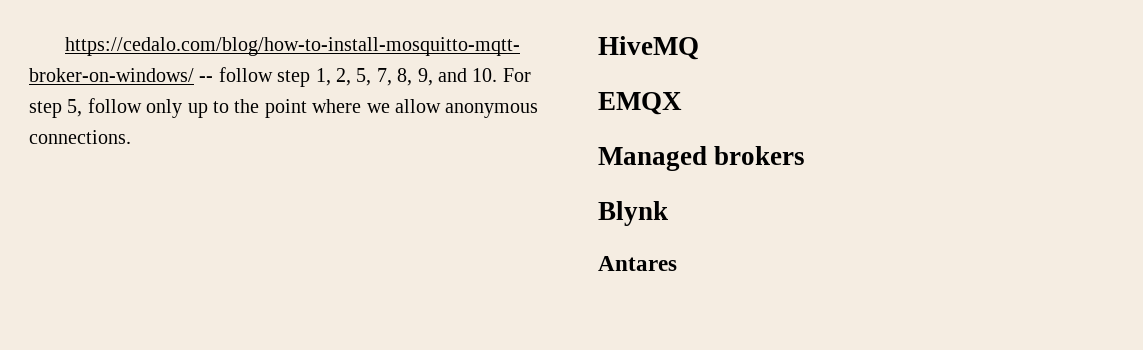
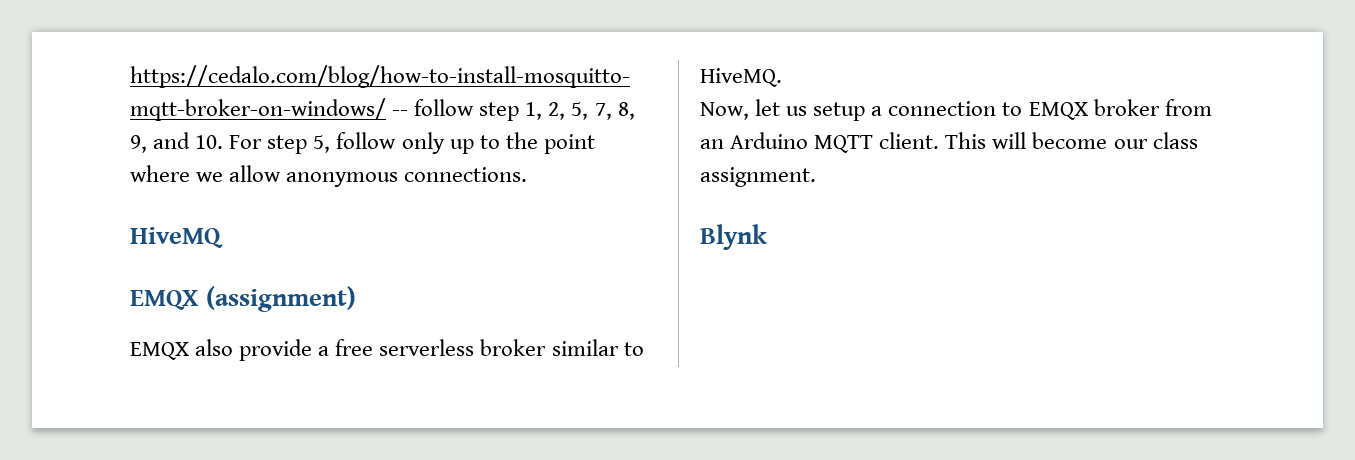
- EMQX
- Managed brokers
+ EMQX (assignment)
+ EMQX also provide a free serverless broker similar to HiveMQ.
+ Now, let us setup a connection to EMQX broker from an Arduino MQTT client. This will become our class assignment.
- Antares

